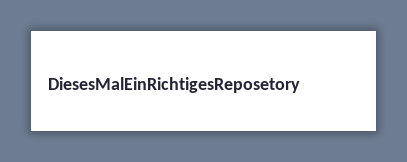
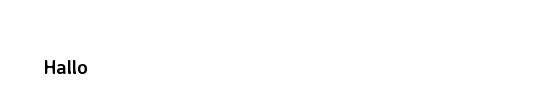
- DiesesMalEinRichtigesReposetory
+ Hallo

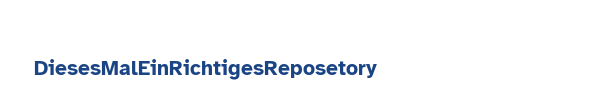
- Hallo
+ DiesesMalEinRichtigesReposetory

